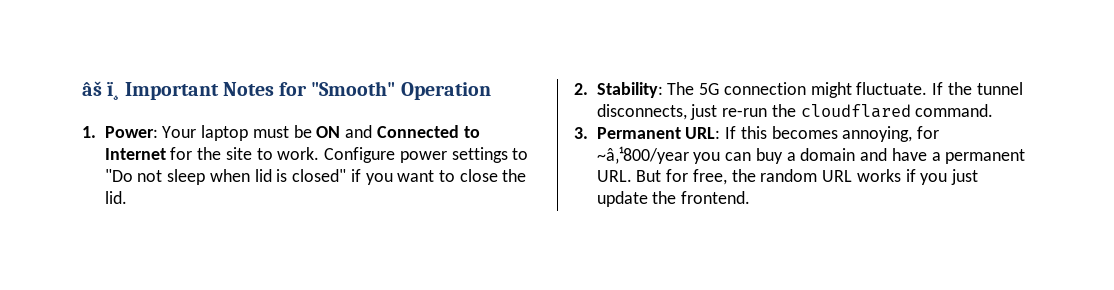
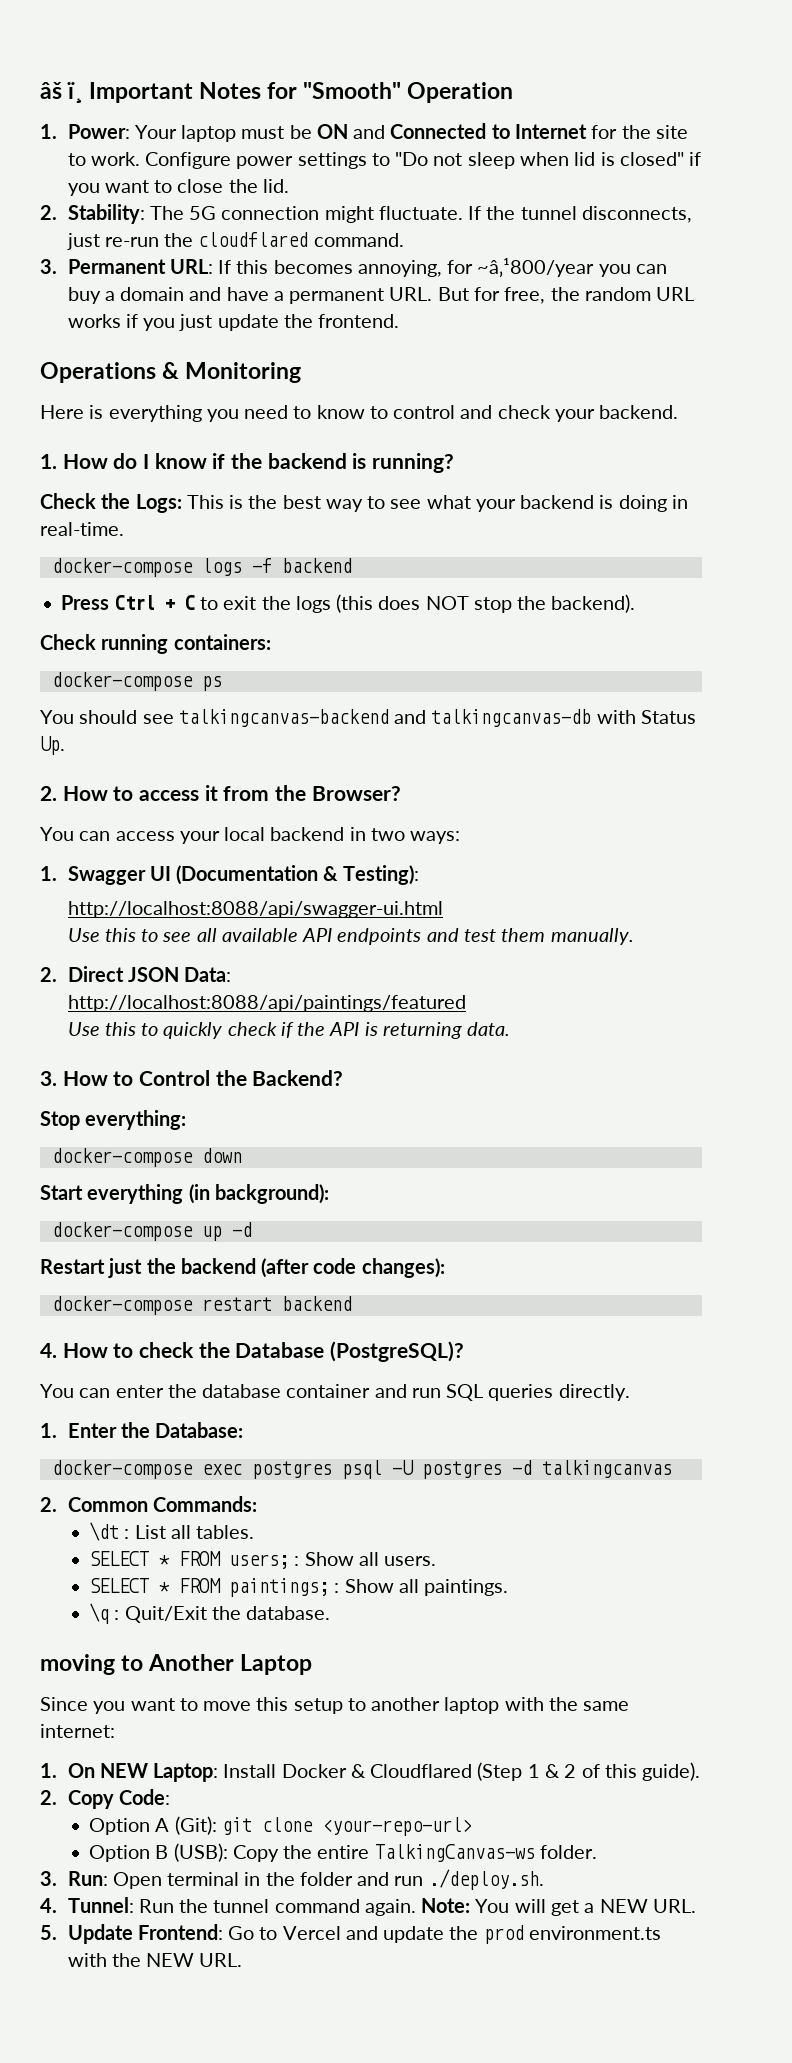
+ Operations & Monitoring
+ Here is everything you need to know to control and check your backend.
+ 1. How do I know if the backend is running?
+ Check the Logs: This is the best way to see what your backend is doing in real-time.
+ docker-compose logs -f backend
+ Press Ctrl + C to exit the logs (this does NOT stop the backend).
+ Check running containers:
+ docker-compose ps
+ You should see talkingcanvas-backend and talkingcanvas-db with Status Up.
+ 2. How to access it from the Browser?
+ You can access your local backend in two ways:
+ 1. Swagger UI (Documentation & Testing):
+ http://localhost:8088/api/swagger-ui.html
+ Use this to see all available API endpoints and test them manually.
+ 2. Direct JSON Data:
+ http://localhost:8088/api/paintings/featured
+ Use this to quickly check if the API is returning data.
+ 3. How to Control the Backend?
+ Stop everything:
+ docker-compose down
+ Start everything (in background):
+ docker-compose up -d
+ Restart just the backend (after code changes):
+ docker-compose restart backend
+ 4. How to check the Database (PostgreSQL)?
+ You can enter the database container and run SQL queries directly.
+ 1. Enter the Database:
+ docker-compose exec postgres psql -U postgres -d talkingcanvas
+ 2. Common Commands:
+ \dt : List all tables.
+ SELECT * FROM users; : Show all users.
+ SELECT * FROM paintings; : Show all paintings.
+ \q : Quit/Exit the database.
+ moving to Another Laptop
+ Since you want to move this setup to another laptop with the same internet:
+ 1. On NEW Laptop: Install Docker & Cloudflared (Step 1 & 2 of this guide).
+ 2. Copy Code:
+ Option A (Git): git clone <your-repo-url>
+ Option B (USB): Copy the entire TalkingCanvas-ws folder.
+ 3. Run: Open terminal in the folder and run ./deploy.sh.
+ 4. Tunnel: Run the tunnel command again. Note: You will get a NEW URL.
+ 5. Update Frontend: Go to Vercel and update the prod environment.ts with the NEW URL.

